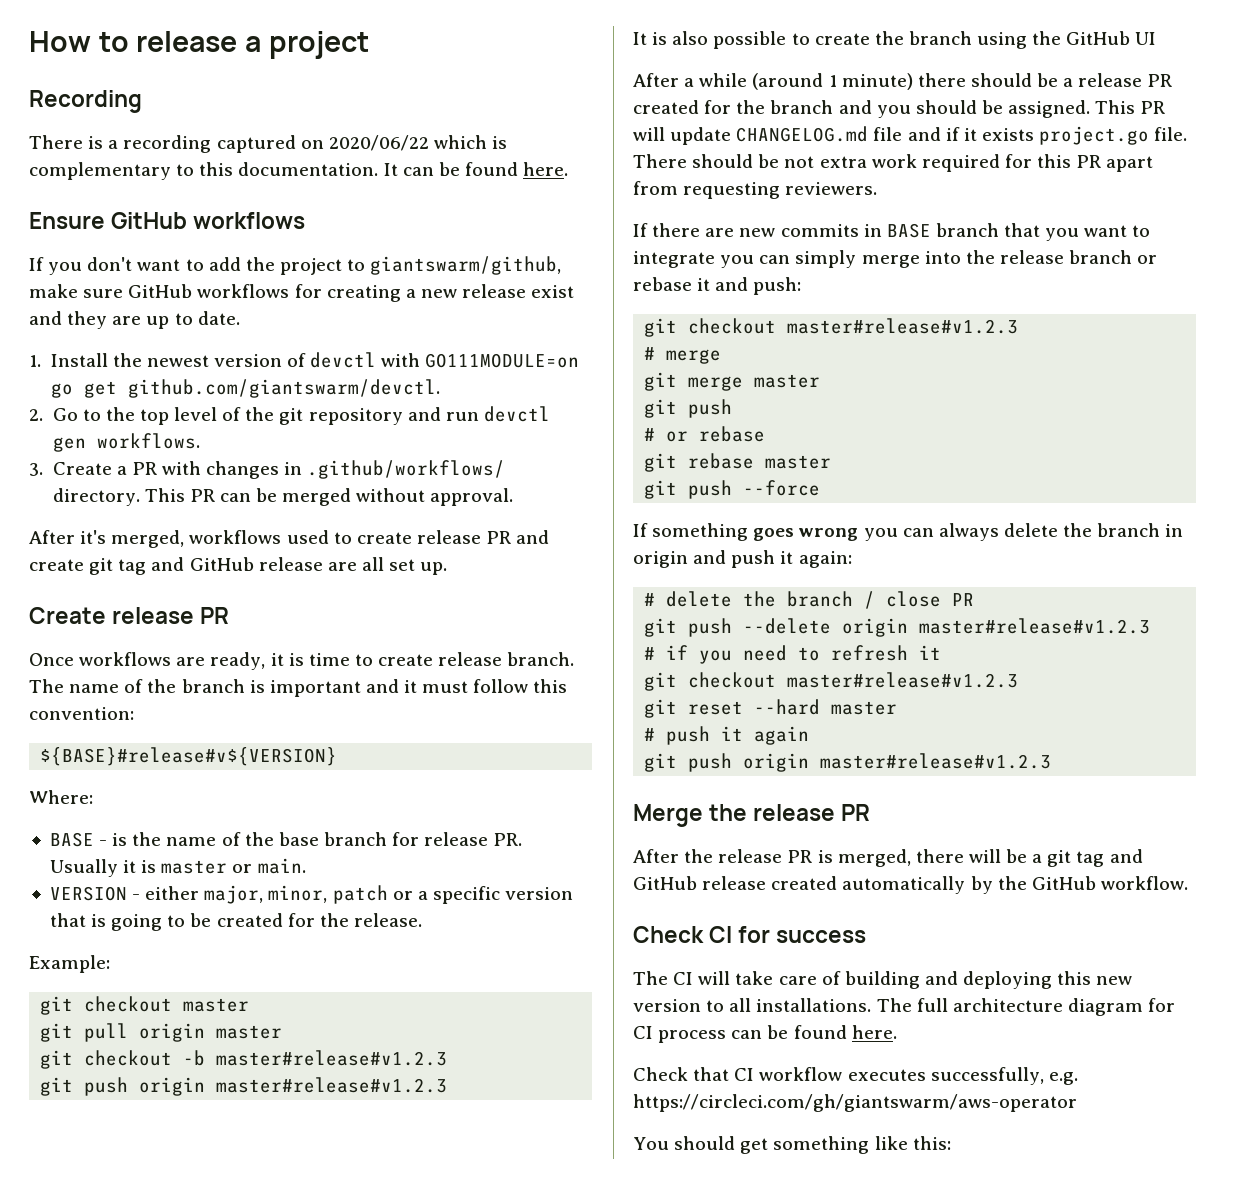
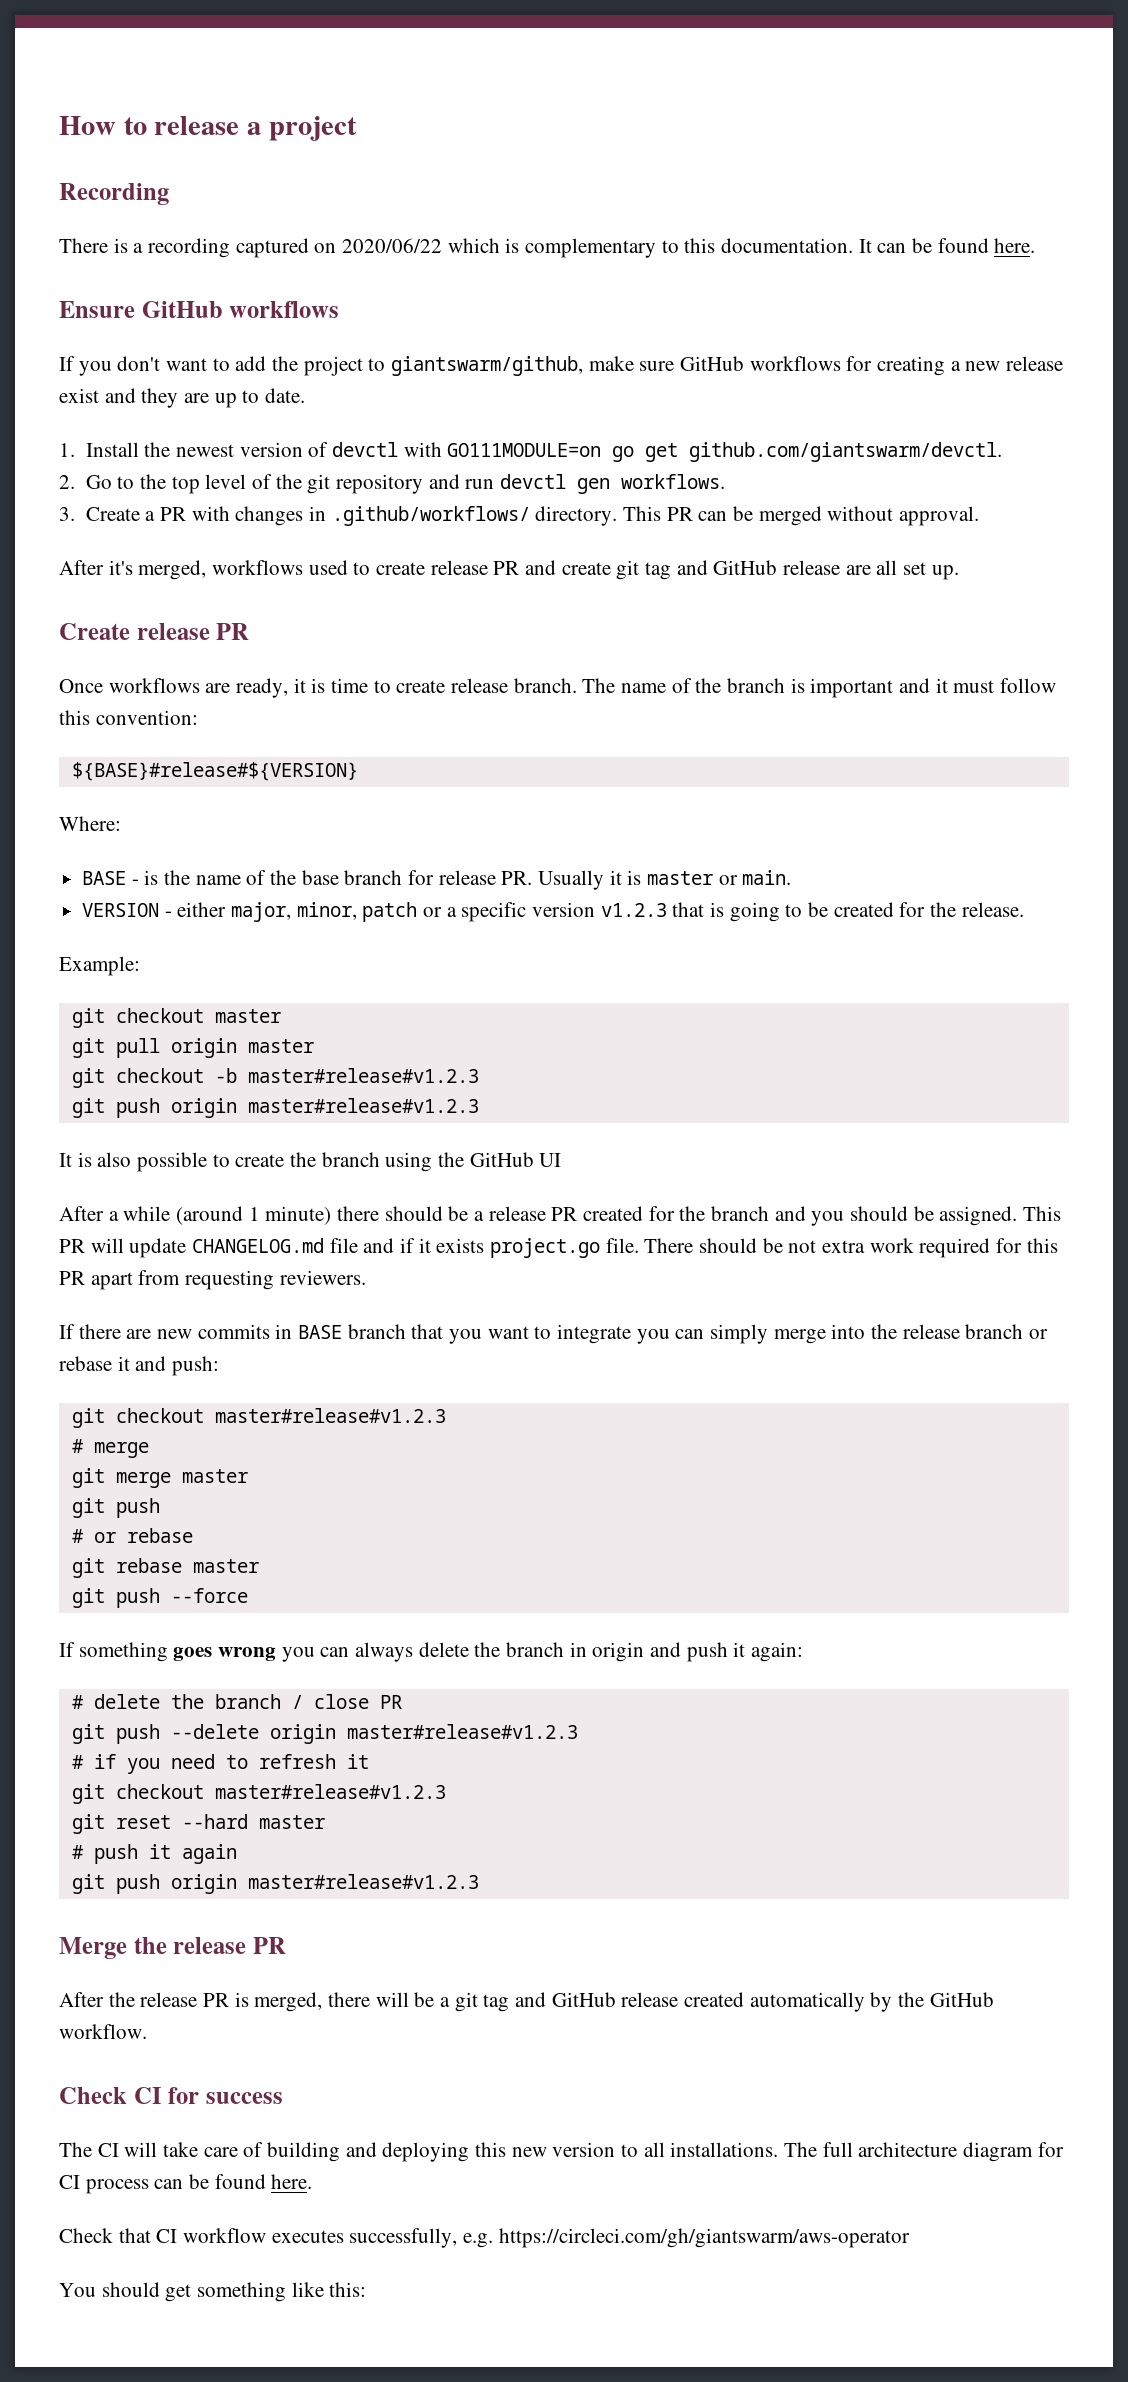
- ${BASE}#release#v${VERSION}
+ ${BASE}#release#${VERSION}
- VERSION - either major, minor, patch or a specific version that is going to be created for the release.
+ VERSION - either major, minor, patch or a specific version v1.2.3 that is going to be created for the release.

